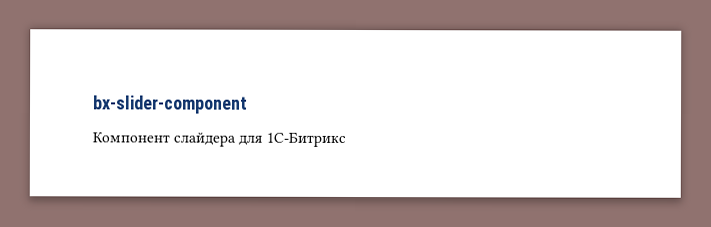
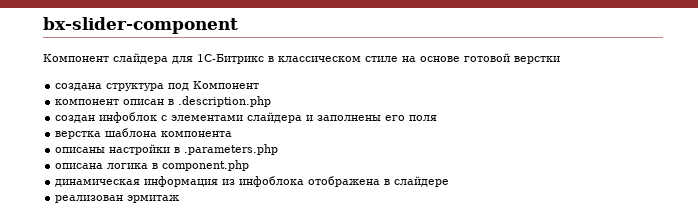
- Компонент слайдера для 1С-Битрикс
+ Компонент слайдера для 1С-Битрикс в классическом стиле на основе готовой верстки
+ создана структура под Компонент
+ компонент описан в .description.php
+ создан инфоблок с элементами слайдера и заполнены его поля
+ верстка шаблона компонента
+ описаны настройки в .parameters.php
+ описана логика в component.php
+ динамическая информация из инфоблока отображена в слайдере
+ реализован эрмитаж

